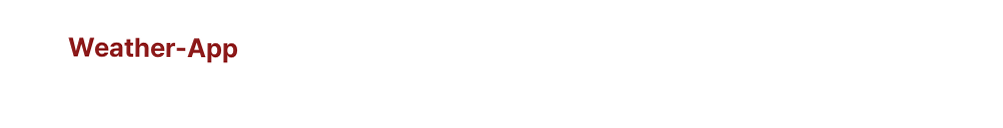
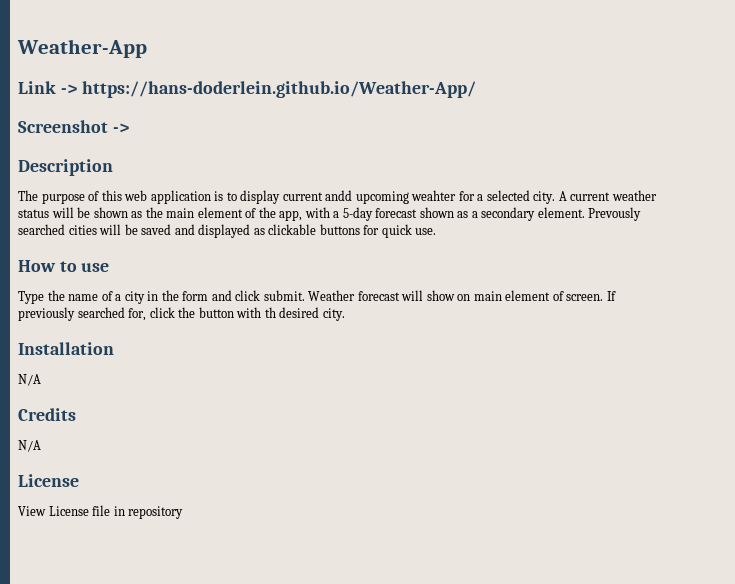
+ Link -> https://hans-doderlein.github.io/Weather-App/
+ Screenshot ->
+ Description
+ The purpose of this web application is to display current andd upcoming weahter for a selected city. A current weather status will be shown as the main element of the app, with a 5-day forecast shown as a secondary element. Prevously searched cities will be saved and displayed as clickable buttons for quick use.
+ How to use
+ Type the name of a city in the form and click submit. Weather forecast will show on main element of screen. If previously searched for, click the button with th desired city.
+ Installation
+ N/A
+ Credits
+ N/A
+ License
+ View License file in repository

